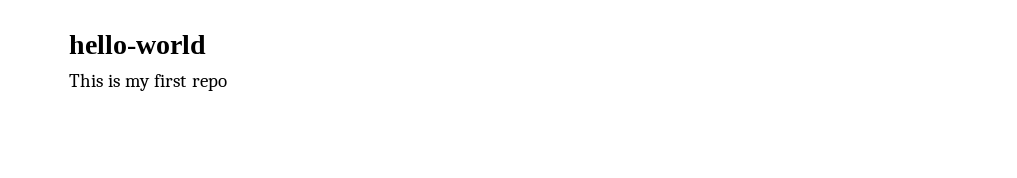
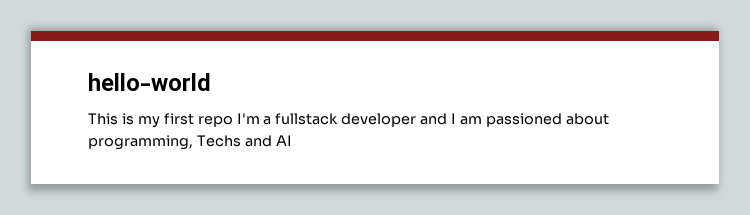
- This is my first repo
+ This is my first repo I'm a fullstack developer and I am passioned about programming, Techs and AI

